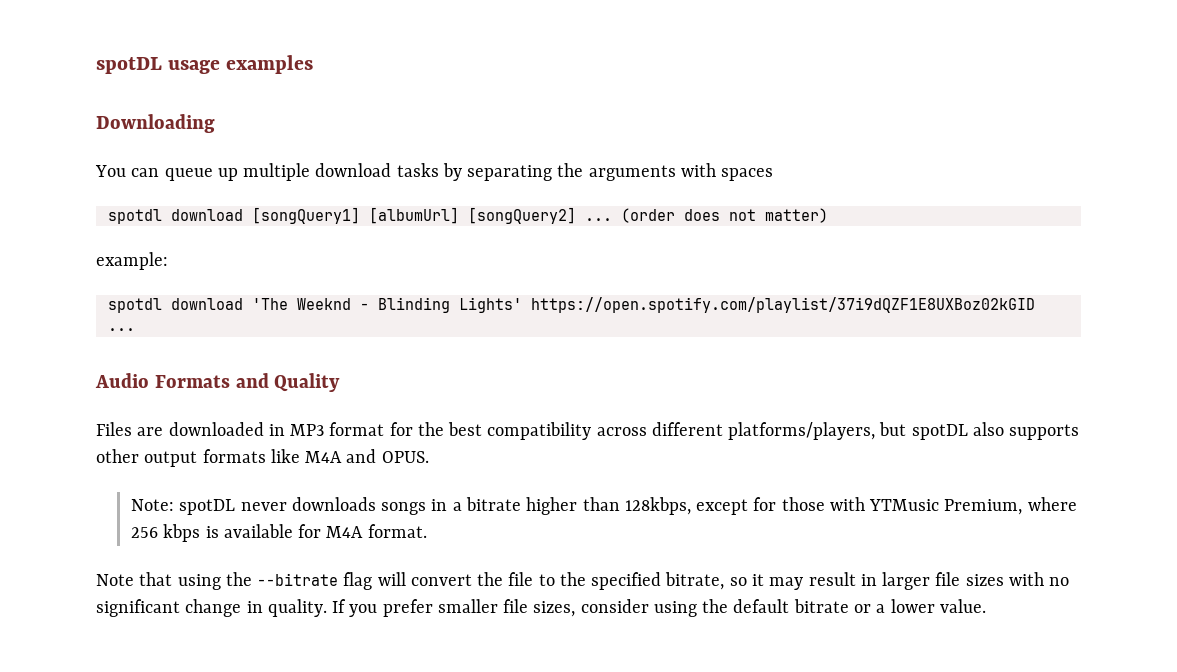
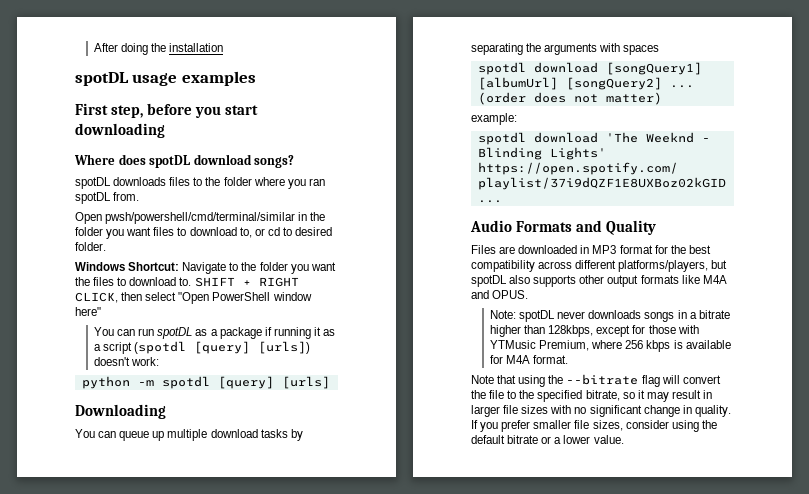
+ After doing the installation
+ First step, before you start downloading
+ Where does spotDL download songs?
+ spotDL downloads files to the folder where you ran spotDL from.
+ Open pwsh/powershell/cmd/terminal/similar in the folder you want files to download to, or cd to desired folder.
+ Windows Shortcut: Navigate to the folder you want the files to download to. SHIFT + RIGHT CLICK, then select "Open PowerShell window here"
+ You can run spotDL as a package if running it as a script (spotdl [query] [urls]) doesn't work:
+ python -m spotdl [query] [urls]

